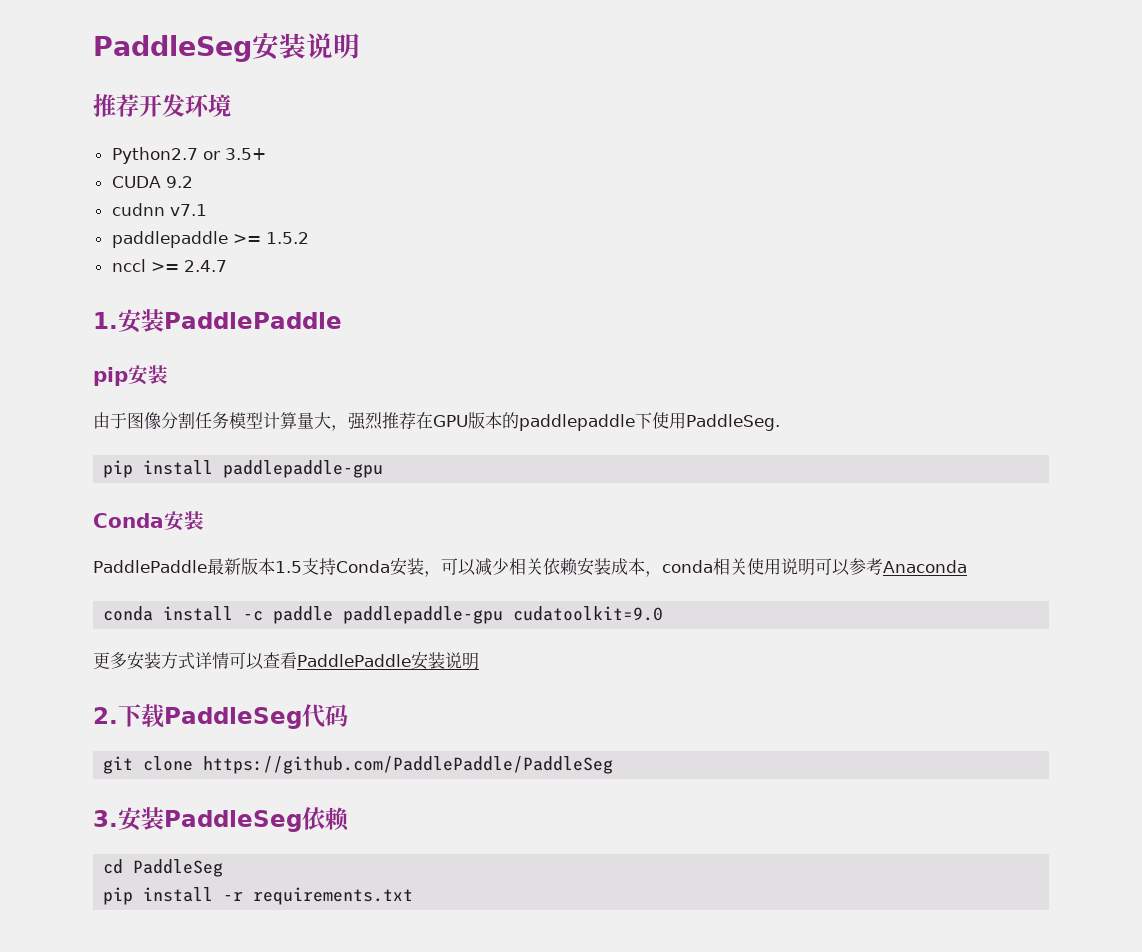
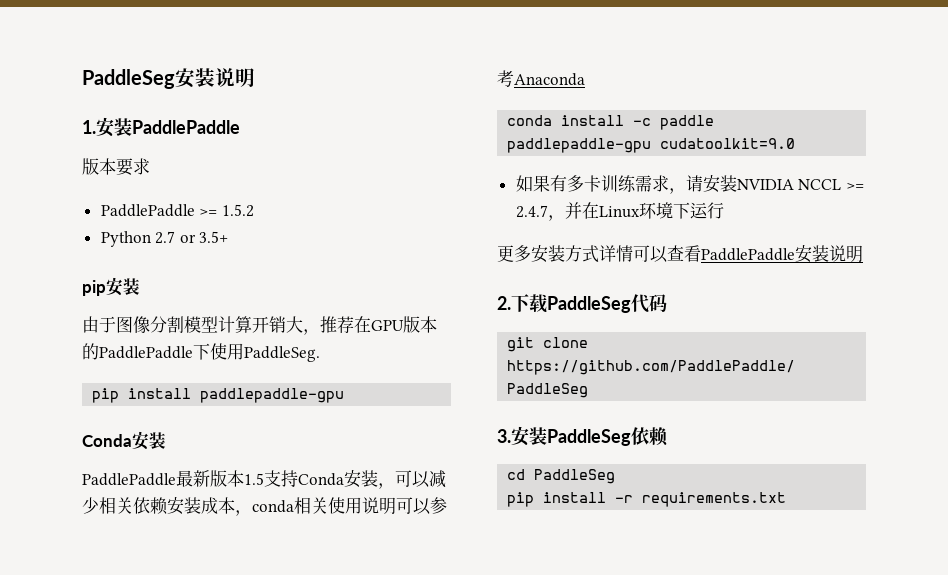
- 推荐开发环境
- Python2.7 or 3.5+
- CUDA 9.2
- cudnn v7.1
- paddlepaddle >= 1.5.2
- nccl >= 2.4.7
  1.安装PaddlePaddle
+ 版本要求
+ PaddlePaddle >= 1.5.2
+ Python 2.7 or 3.5+
- 由于图像分割任务模型计算量大，强烈推荐在GPU版本的paddlepaddle下使用PaddleSeg.
+ 由于图像分割模型计算开销大，推荐在GPU版本的PaddlePaddle下使用PaddleSeg.
+ 如果有多卡训练需求，请安装NVIDIA NCCL >= 2.4.7，并在Linux环境下运行

